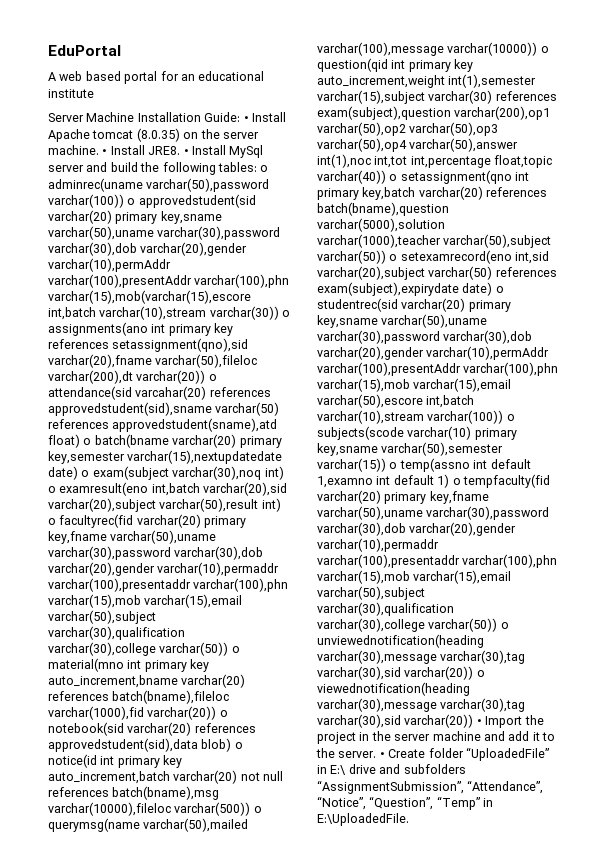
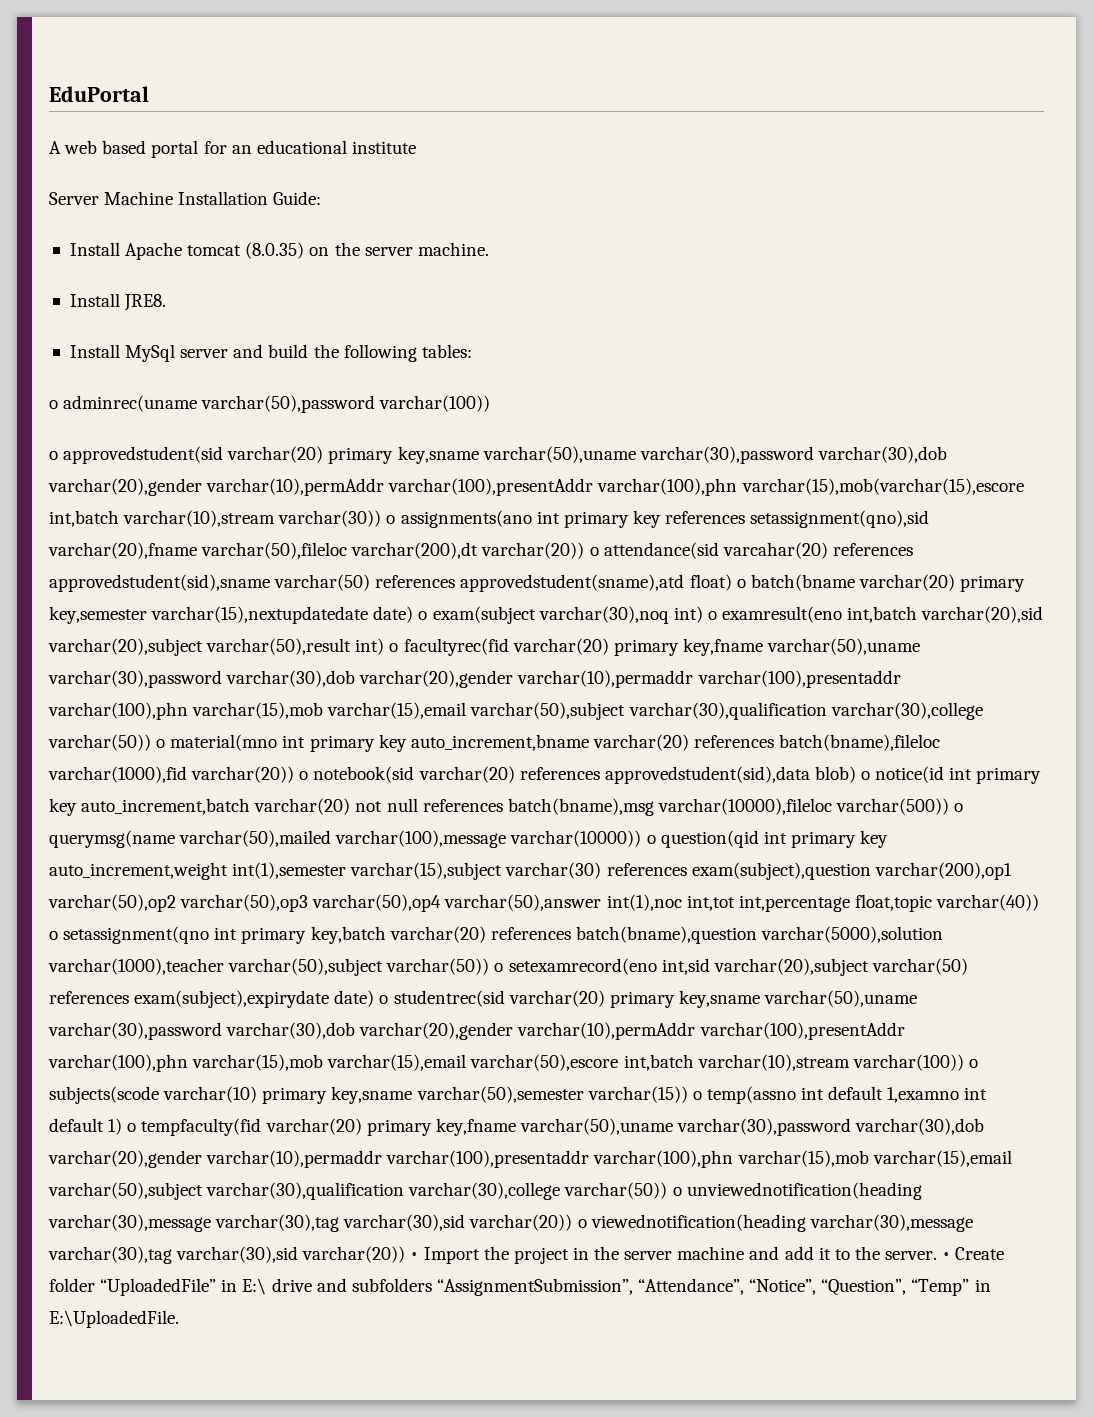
- Server Machine Installation Guide: • Install Apache tomcat (8.0.35) on the server machine. • Install JRE8. • Install MySql server and build the following tables: o adminrec(uname varchar(50),password varchar(100)) o approvedstudent(sid varchar(20) primary key,sname varchar(50),uname varchar(30),password varchar(30),dob varchar(20),gender varchar(10),permAddr varchar(100),presentAddr varchar(100),phn varchar(15),mob(varchar(15),escore int,batch varchar(10),stream varchar(30)) o assignments(ano int primary key references setassignment(qno),sid varchar(20),fname varchar(50),fileloc varchar(200),dt varchar(20)) o attendance(sid varcahar(20) references approvedstudent(sid),sname varchar(50) references approvedstudent(sname),atd float) o batch(bname varchar(20) primary key,semester varchar(15),nextupdatedate date) o exam(subject varchar(30),noq int) o examresult(eno int,batch varchar(20),sid varchar(20),subject varchar(50),result int) o facultyrec(fid varchar(20) primary key,fname varchar(50),uname varchar(30),password varchar(30),dob varchar(20),gender varchar(10),permaddr varchar(100),presentaddr varchar(100),phn varchar(15),mob varchar(15),email varchar(50),subject varchar(30),qualification varchar(30),college varchar(50)) o material(mno int primary key auto_increment,bname varchar(20) references batch(bname),fileloc varchar(1000),fid varchar(20)) o notebook(sid varchar(20) references approvedstudent(sid),data blob) o notice(id int primary key auto_increment,batch varchar(20) not null references batch(bname),msg varchar(10000),fileloc varchar(500)) o querymsg(name varchar(50),mailed varchar(100),message varchar(10000)) o question(qid int primary key auto_increment,weight int(1),semester varchar(15),subject varchar(30) references exam(subject),question varchar(200),op1 varchar(50),op2 varchar(50),op3 varchar(50),op4 varchar(50),answer int(1),noc int,tot int,percentage float,topic varchar(40)) o setassignment(qno int primary key,batch varchar(20) references batch(bname),question varchar(5000),solution varchar(1000),teacher varchar(50),subject varchar(50)) o setexamrecord(eno int,sid varchar(20),subject varchar(50) references exam(subject),expirydate date) o studentrec(sid varchar(20) primary key,sname varchar(50),uname varchar(30),password varchar(30),dob varchar(20),gender varchar(10),permAddr varchar(100),presentAddr varchar(100),phn varchar(15),mob varchar(15),email varchar(50),escore int,batch varchar(10),stream varchar(100)) o subjects(scode varchar(10) primary key,sname varchar(50),semester varchar(15)) o temp(assno int default 1,examno int default 1) o tempfaculty(fid varchar(20) primary key,fname varchar(50),uname varchar(30),password varchar(30),dob varchar(20),gender varchar(10),permaddr varchar(100),presentaddr varchar(100),phn varchar(15),mob varchar(15),email varchar(50),subject varchar(30),qualification varchar(30),college varchar(50)) o unviewednotification(heading varchar(30),message varchar(30),tag varchar(30),sid varchar(20)) o viewednotification(heading varchar(30),message varchar(30),tag varchar(30),sid varchar(20)) • Import the project in the server machine and add it to the server.
+ Server Machine Installation Guide:
+ Install Apache tomcat (8.0.35) on the server machine.
+ Install JRE8.
+ Install MySql server and build the following tables:
+ o adminrec(uname varchar(50),password varchar(100))
+ o approvedstudent(sid varchar(20) primary key,sname varchar(50),uname varchar(30),password varchar(30),dob varchar(20),gender varchar(10),permAddr varchar(100),presentAddr varchar(100),phn varchar(15),mob(varchar(15),escore int,batch varchar(10),stream varchar(30)) o assignments(ano int primary key references setassignment(qno),sid varchar(20),fname varchar(50),fileloc varchar(200),dt varchar(20)) o attendance(sid varcahar(20) references approvedstudent(sid),sname varchar(50) references approvedstudent(sname),atd float) o batch(bname varchar(20) primary key,semester varchar(15),nextupdatedate date) o exam(subject varchar(30),noq int) o examresult(eno int,batch varchar(20),sid varchar(20),subject varchar(50),result int) o facultyrec(fid varchar(20) primary key,fname varchar(50),uname varchar(30),password varchar(30),dob varchar(20),gender varchar(10),permaddr varchar(100),presentaddr varchar(100),phn varchar(15),mob varchar(15),email varchar(50),subject varchar(30),qualification varchar(30),college varchar(50)) o material(mno int primary key auto_increment,bname varchar(20) references batch(bname),fileloc varchar(1000),fid varchar(20)) o notebook(sid varchar(20) references approvedstudent(sid),data blob) o notice(id int primary key auto_increment,batch varchar(20) not null references batch(bname),msg varchar(10000),fileloc varchar(500)) o querymsg(name varchar(50),mailed varchar(100),message varchar(10000)) o question(qid int primary key auto_increment,weight int(1),semester varchar(15),subject varchar(30) references exam(subject),question varchar(200),op1 varchar(50),op2 varchar(50),op3 varchar(50),op4 varchar(50),answer int(1),noc int,tot int,percentage float,topic varchar(40)) o setassignment(qno int primary key,batch varchar(20) references batch(bname),question varchar(5000),solution varchar(1000),teacher varchar(50),subject varchar(50)) o setexamrecord(eno int,sid varchar(20),subject varchar(50) references exam(subject),expirydate date) o studentrec(sid varchar(20) primary key,sname varchar(50),uname varchar(30),password varchar(30),dob varchar(20),gender varchar(10),permAddr varchar(100),presentAddr varchar(100),phn varchar(15),mob varchar(15),email varchar(50),escore int,batch varchar(10),stream varchar(100)) o subjects(scode varchar(10) primary key,sname varchar(50),semester varchar(15)) o temp(assno int default 1,examno int default 1) o tempfaculty(fid varchar(20) primary key,fname varchar(50),uname varchar(30),password varchar(30),dob varchar(20),gender varchar(10),permaddr varchar(100),presentaddr varchar(100),phn varchar(15),mob varchar(15),email varchar(50),subject varchar(30),qualification varchar(30),college varchar(50)) o unviewednotification(heading varchar(30),message varchar(30),tag varchar(30),sid varchar(20)) o viewednotification(heading varchar(30),message varchar(30),tag varchar(30),sid varchar(20)) • Import the project in the server machine and add it to the server.

